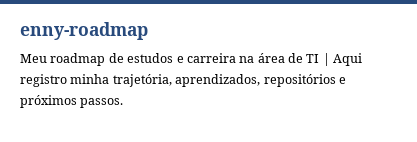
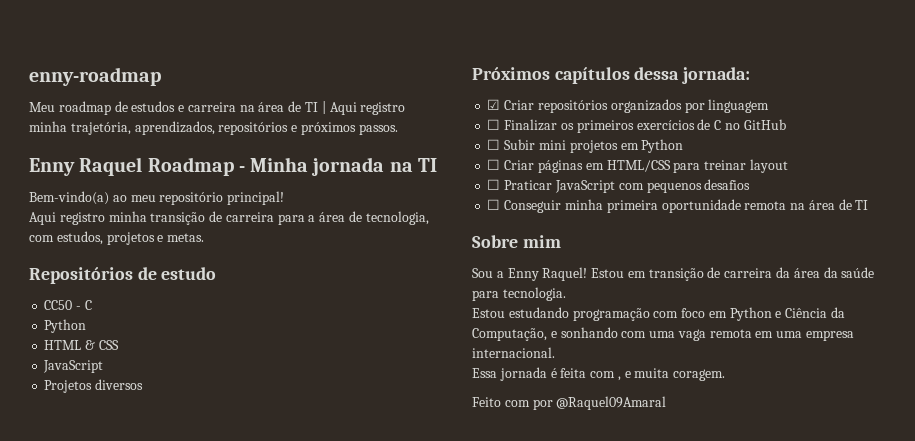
+ Enny Raquel Roadmap - Minha jornada na TI
+ Bem-vindo(a) ao meu repositório principal!
+ Aqui registro minha transição de carreira para a área de tecnologia, com estudos, projetos e metas.
+ Repositórios de estudo
+ CC50 - C
+ Python
+ HTML & CSS
+ JavaScript
+ Projetos diversos
+ Próximos capítulos dessa jornada:
+ ☑ Criar repositórios organizados por linguagem
+ ☐ Finalizar os primeiros exercícios de C no GitHub
+ ☐ Subir mini projetos em Python
+ ☐ Criar páginas em HTML/CSS para treinar layout
+ ☐ Praticar JavaScript com pequenos desafios
+ ☐ Conseguir minha primeira oportunidade remota na área de TI
+ Sobre mim
+ Sou a Enny Raquel! Estou em transição de carreira da área da saúde para tecnologia.
+ Estou estudando programação com foco em Python e Ciência da Computação, e sonhando com uma vaga remota em uma empresa internacional.
+ Essa jornada é feita com , e muita coragem.
+ Feito com por @Raquel09Amaral

